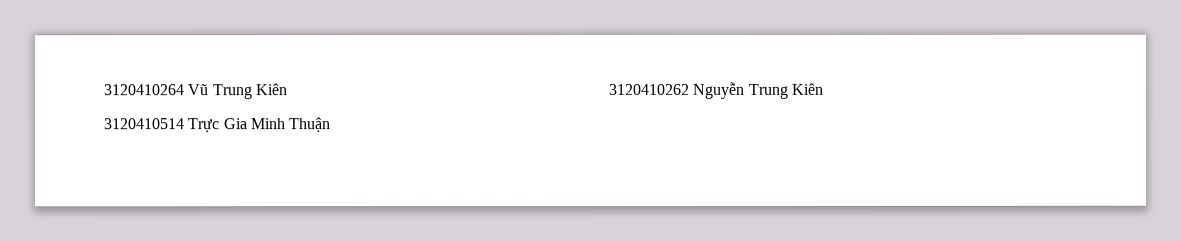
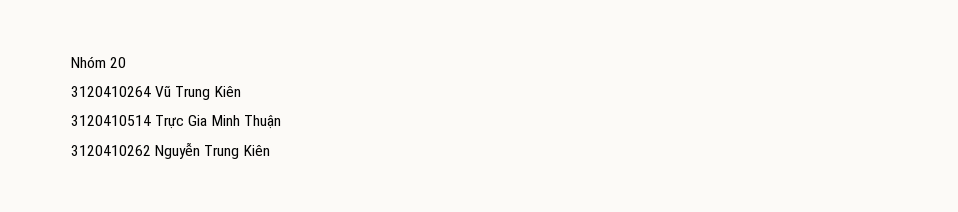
+ Nhóm 20

